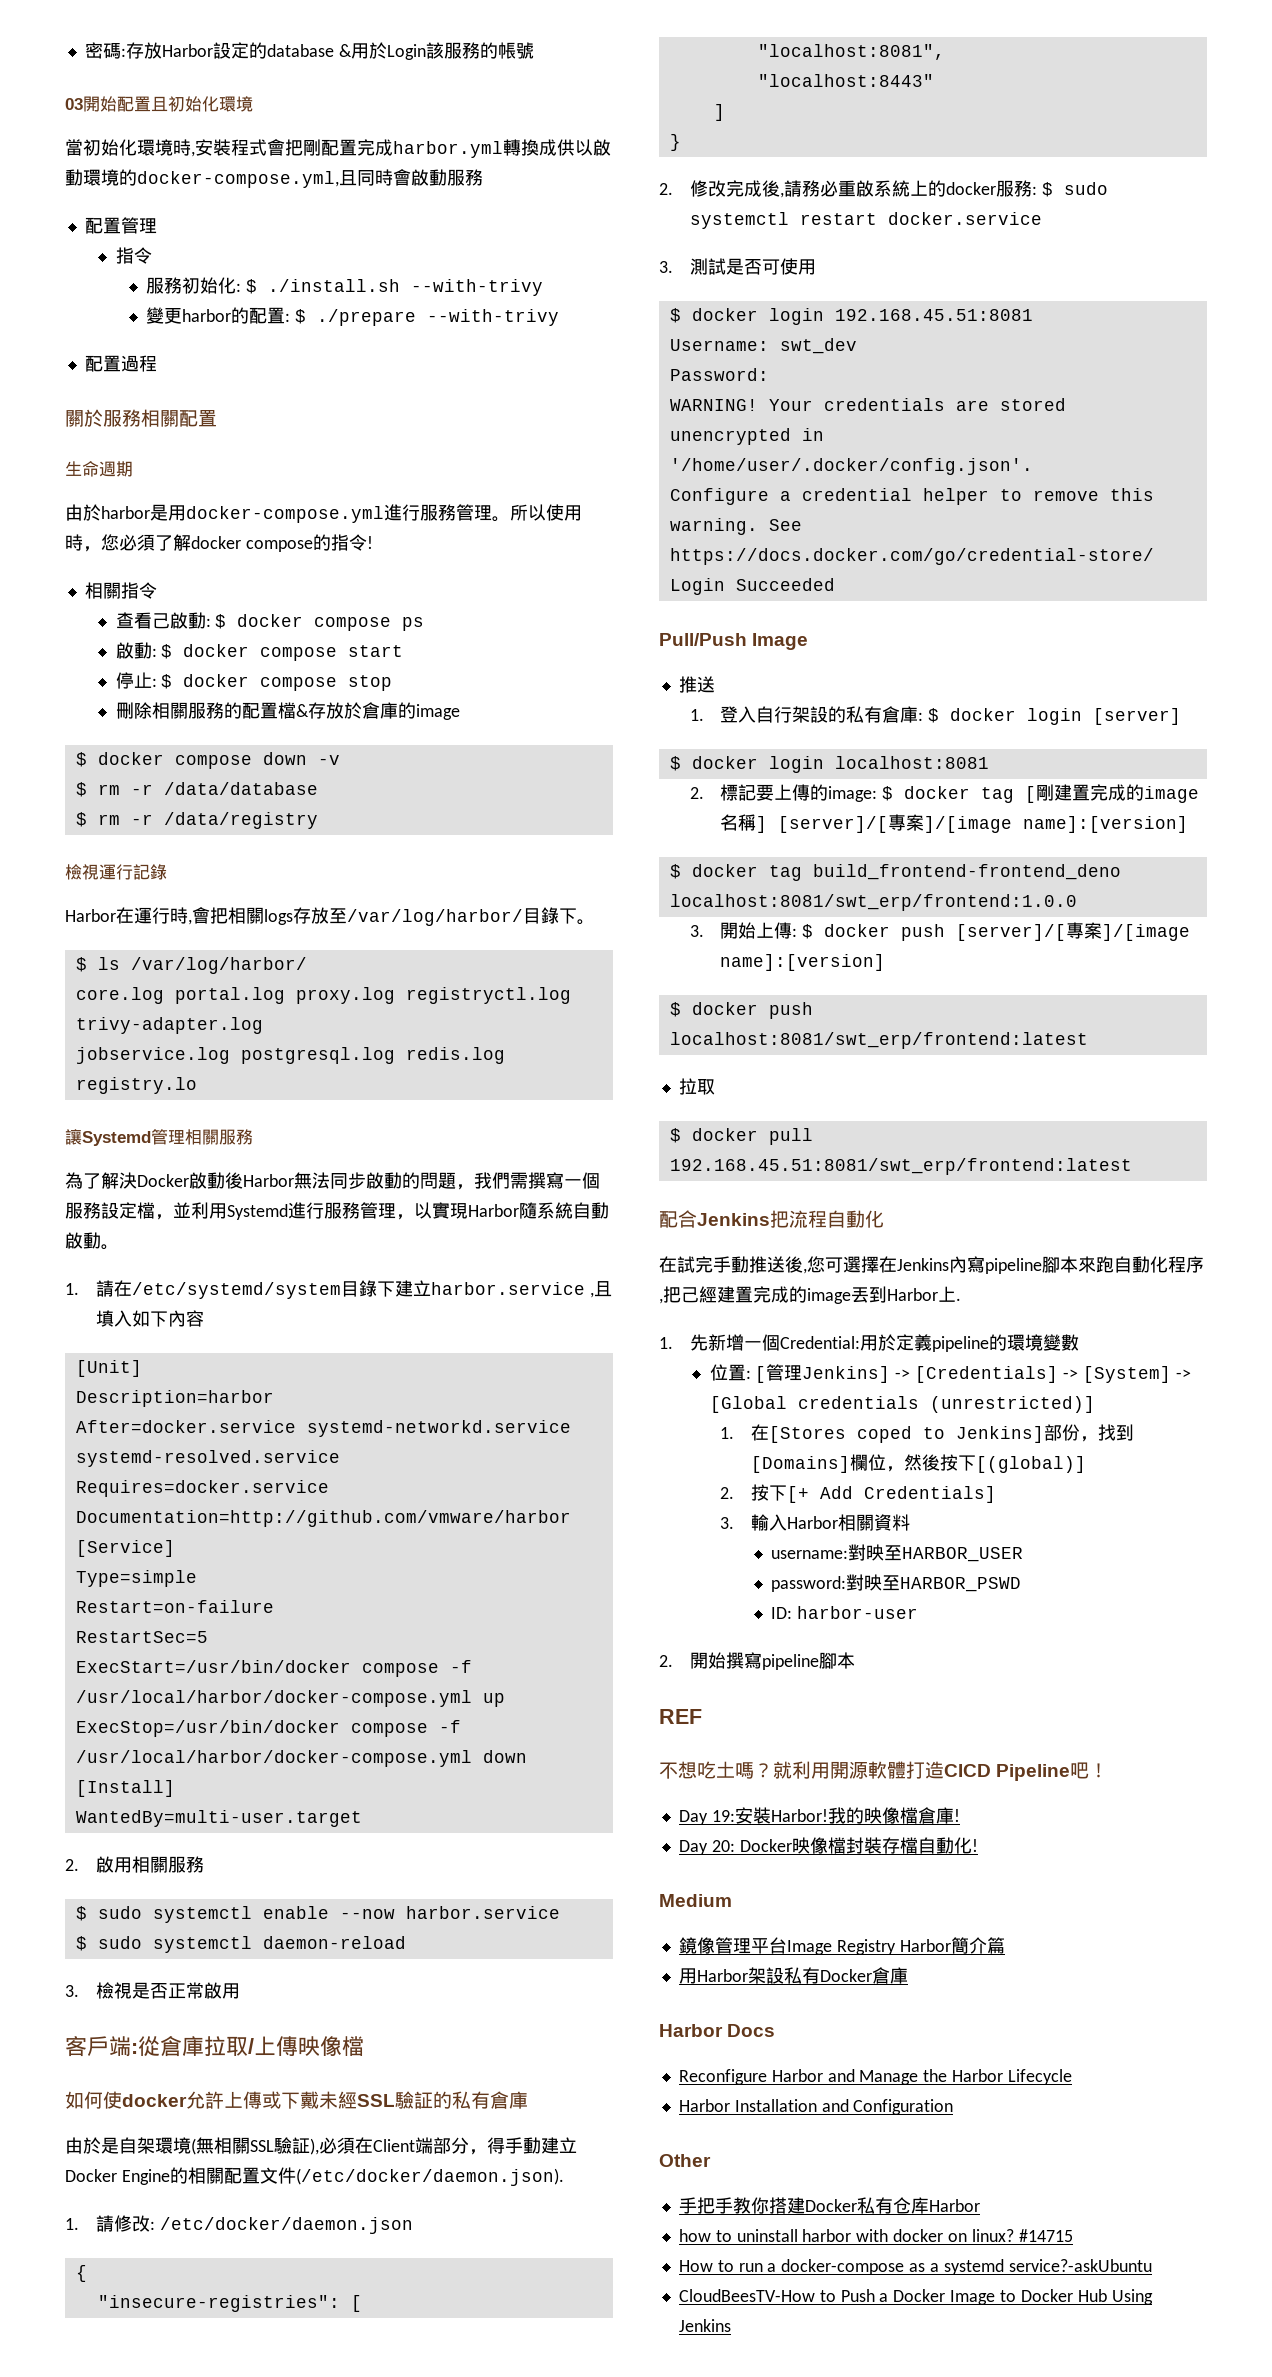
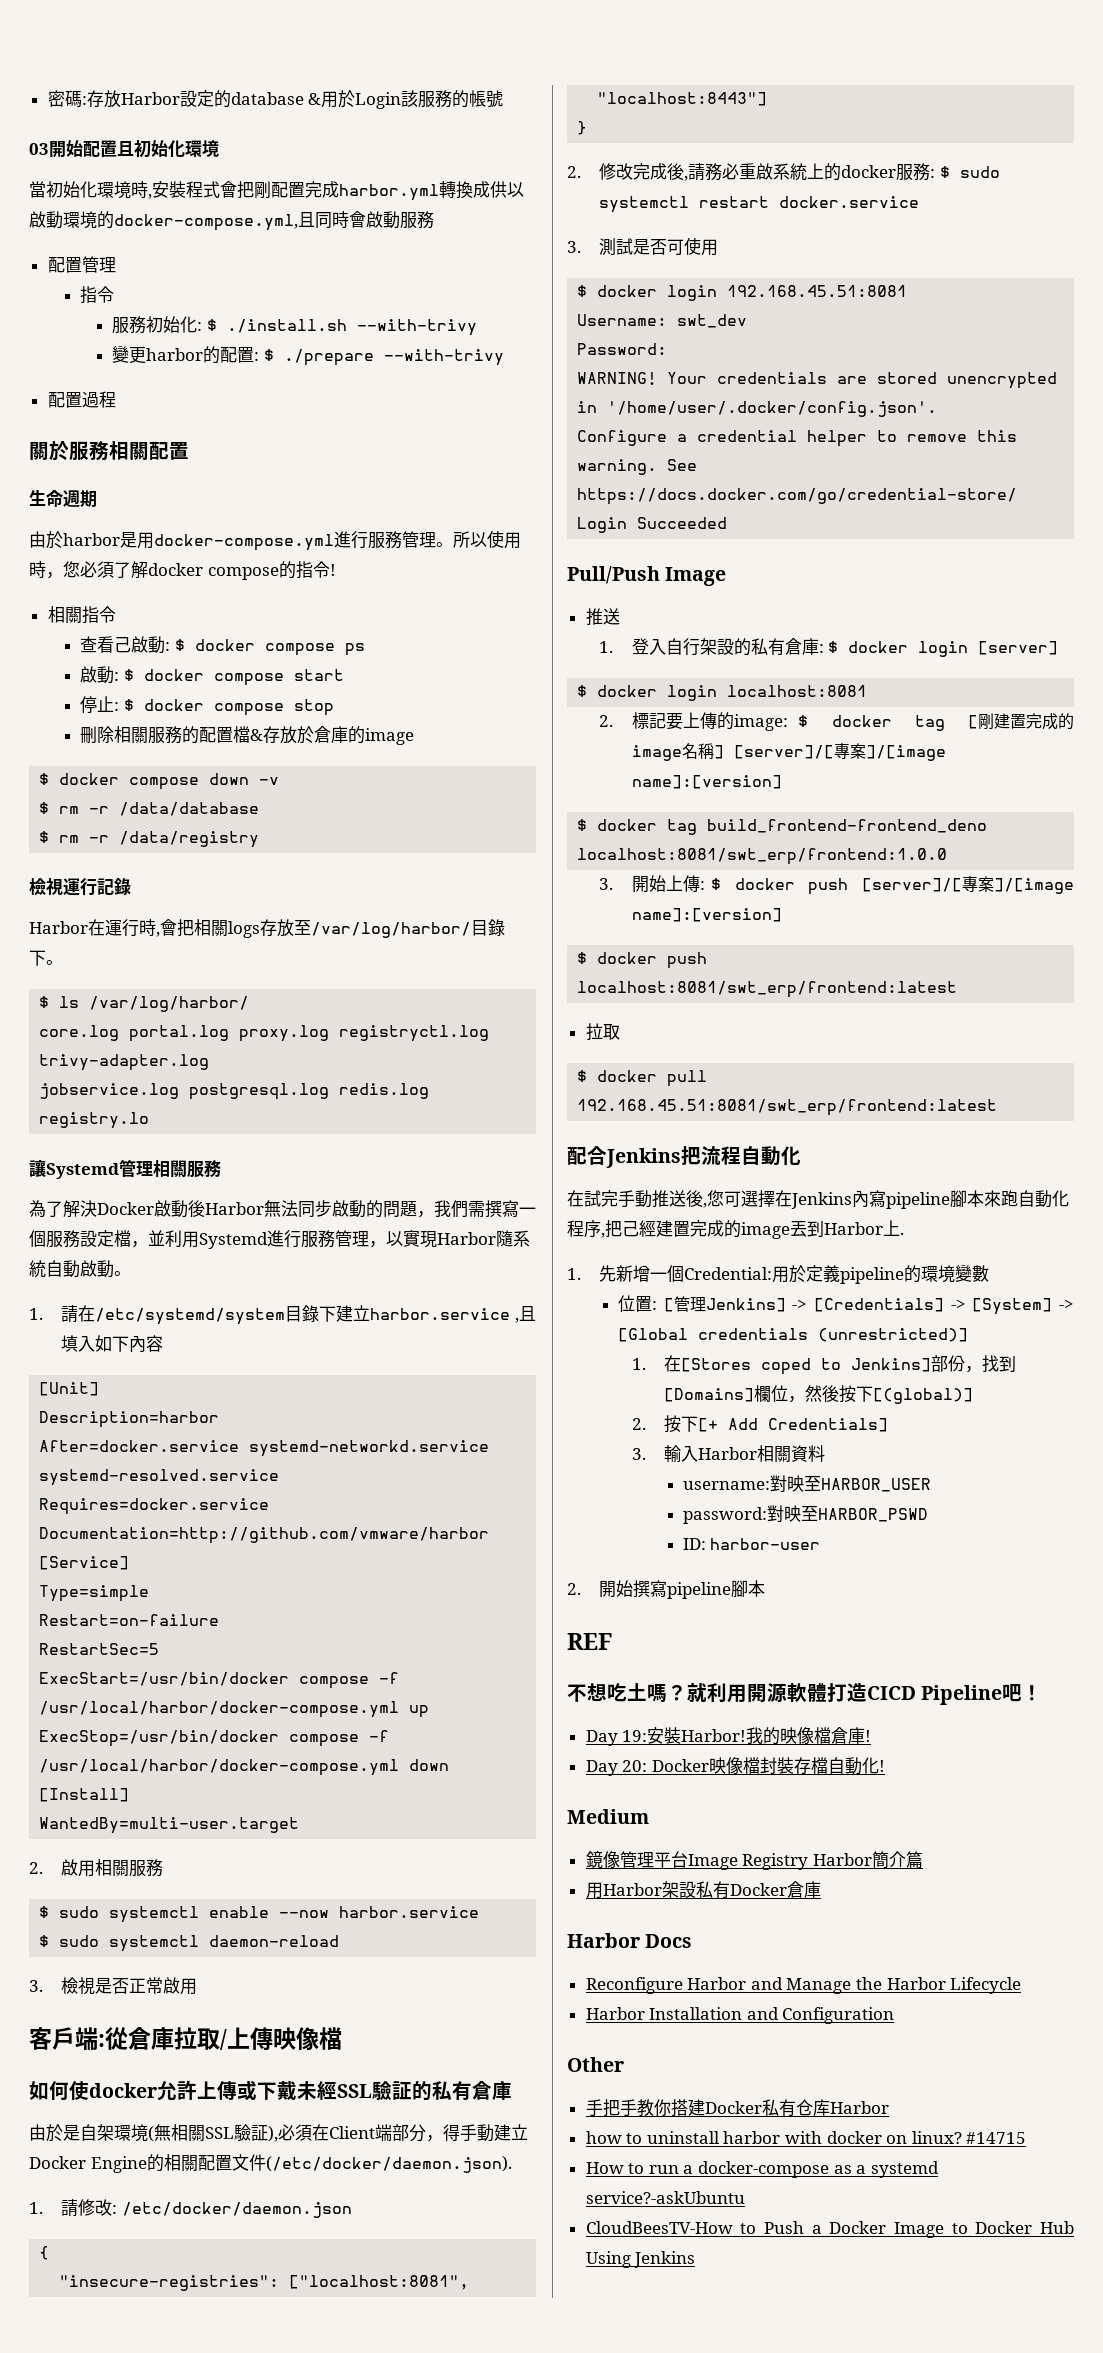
- "insecure-registries": [
- "localhost:8081",
- "localhost:8443"
- ]
+ "insecure-registries": ["localhost:8081", "localhost:8443"]

